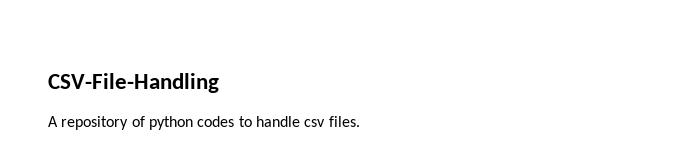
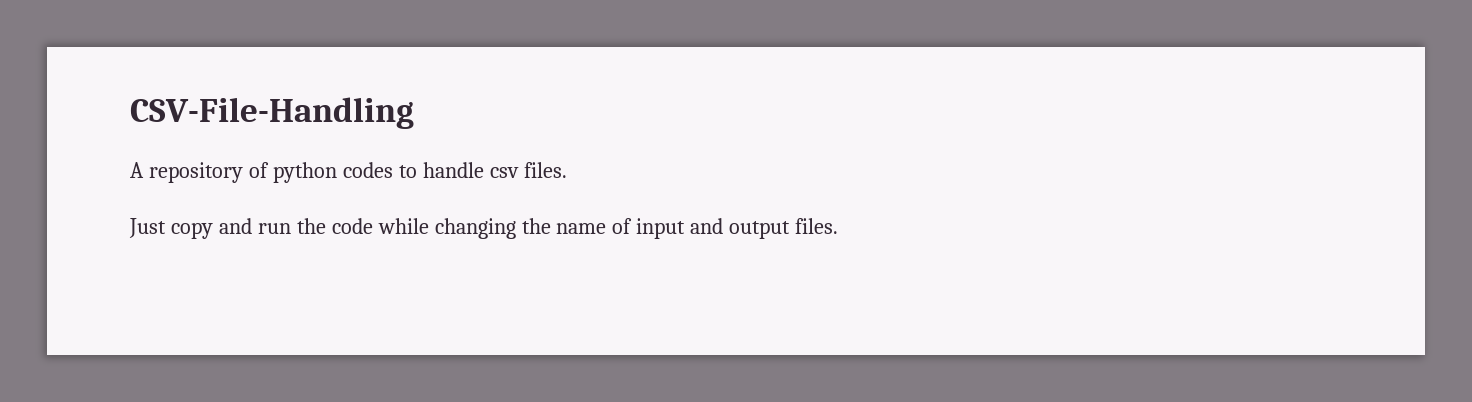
+ Just copy and run the code while changing the name of input and output files.

